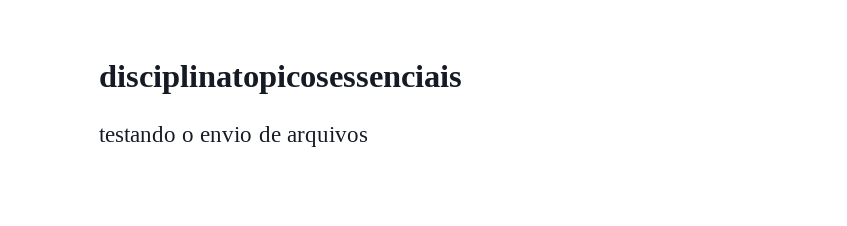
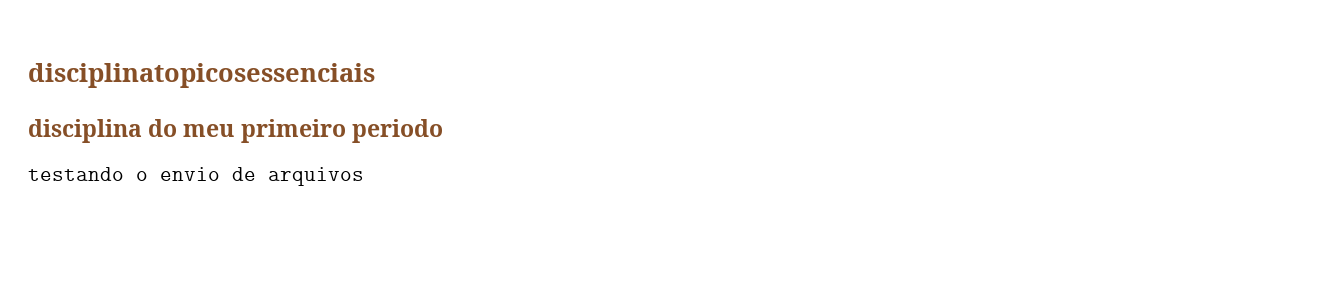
+ disciplina do meu primeiro periodo

